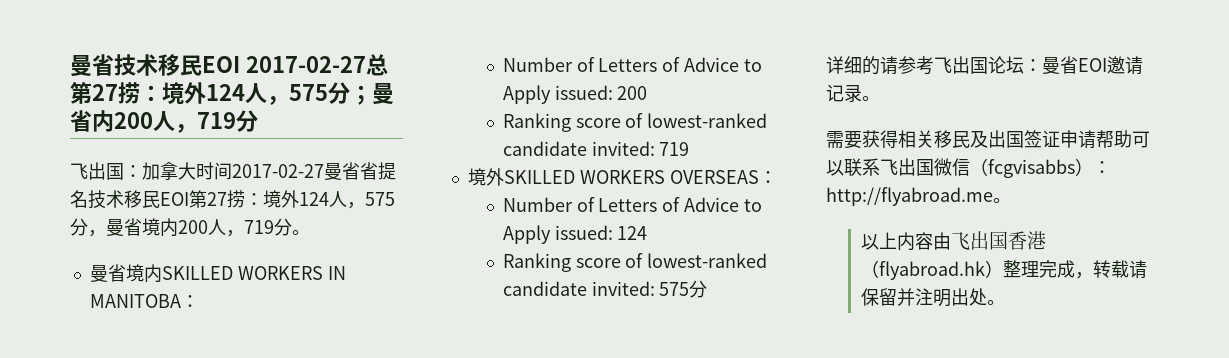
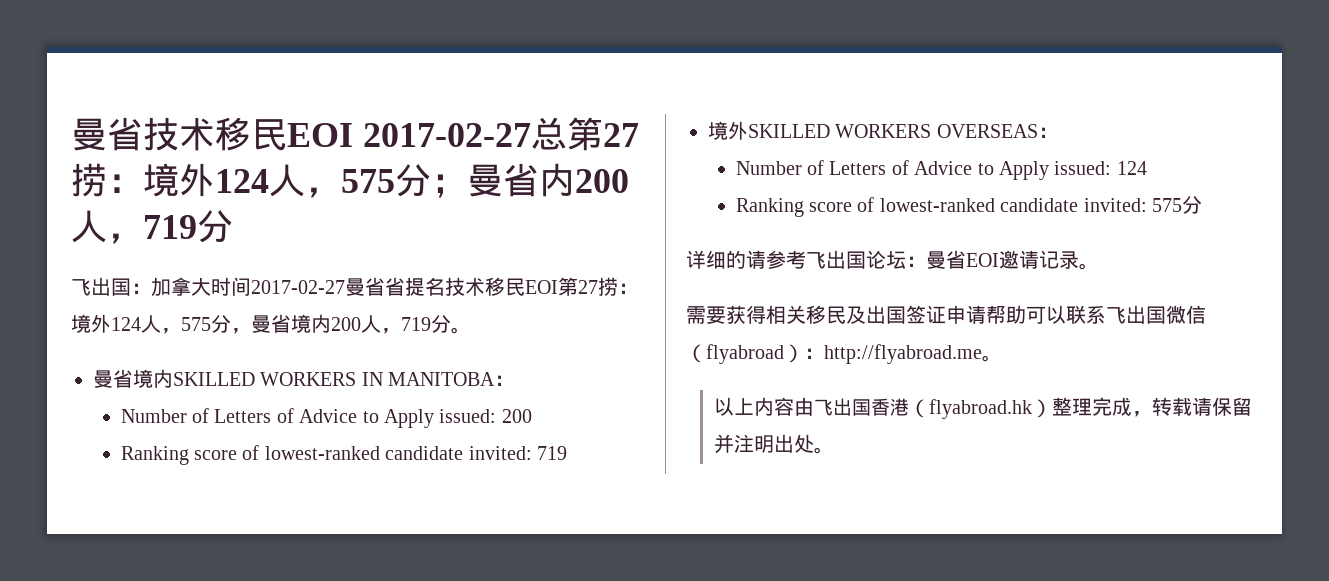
- 需要获得相关移民及出国签证申请帮助可以联系飞出国微信（fcgvisabbs）：http://flyabroad.me。
+ 需要获得相关移民及出国签证申请帮助可以联系飞出国微信（flyabroad）：http://flyabroad.me。

